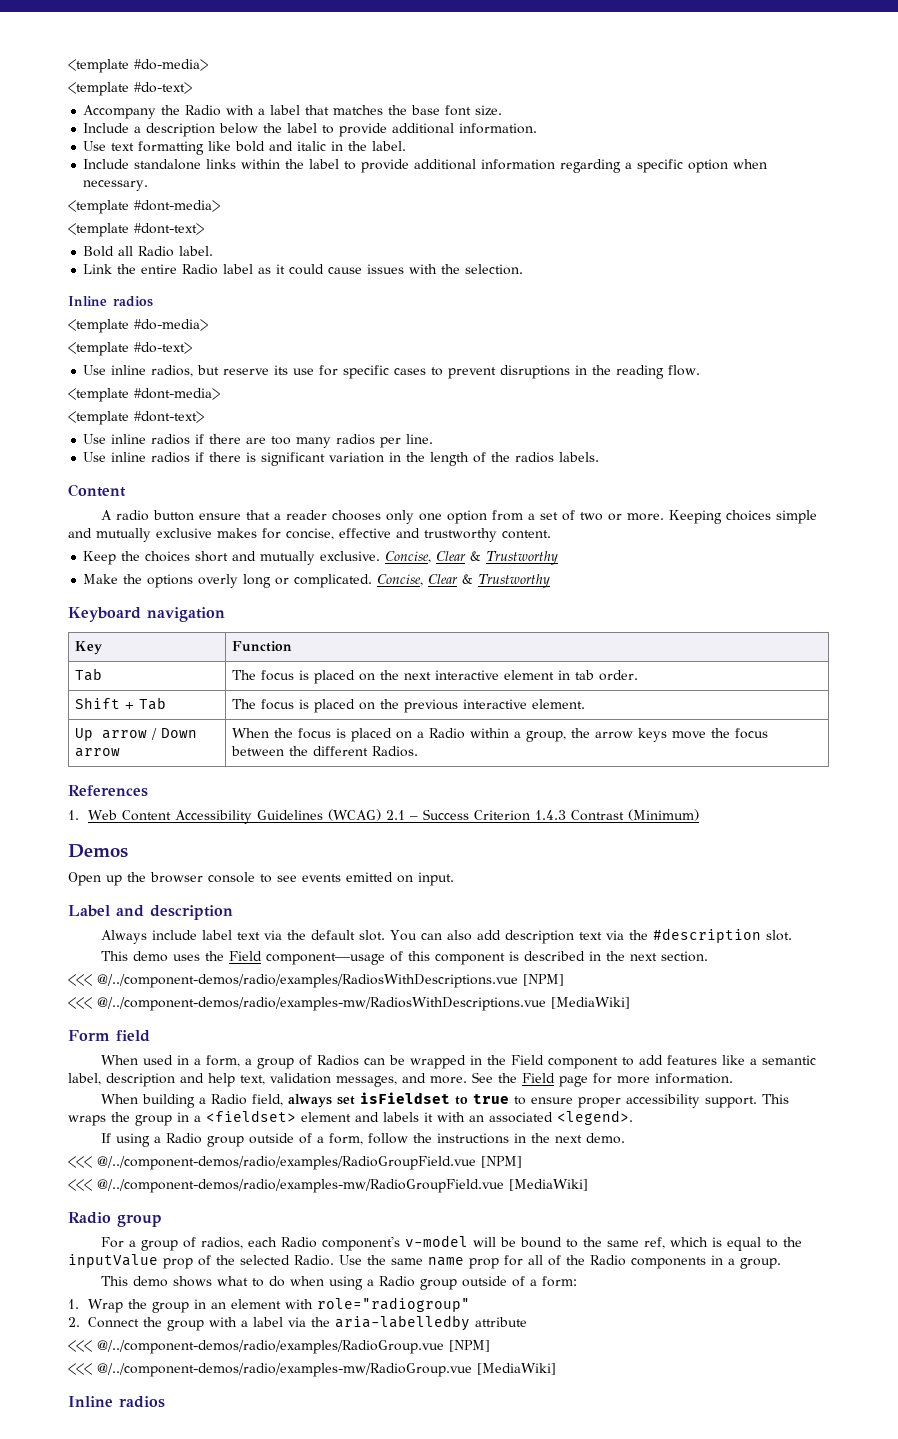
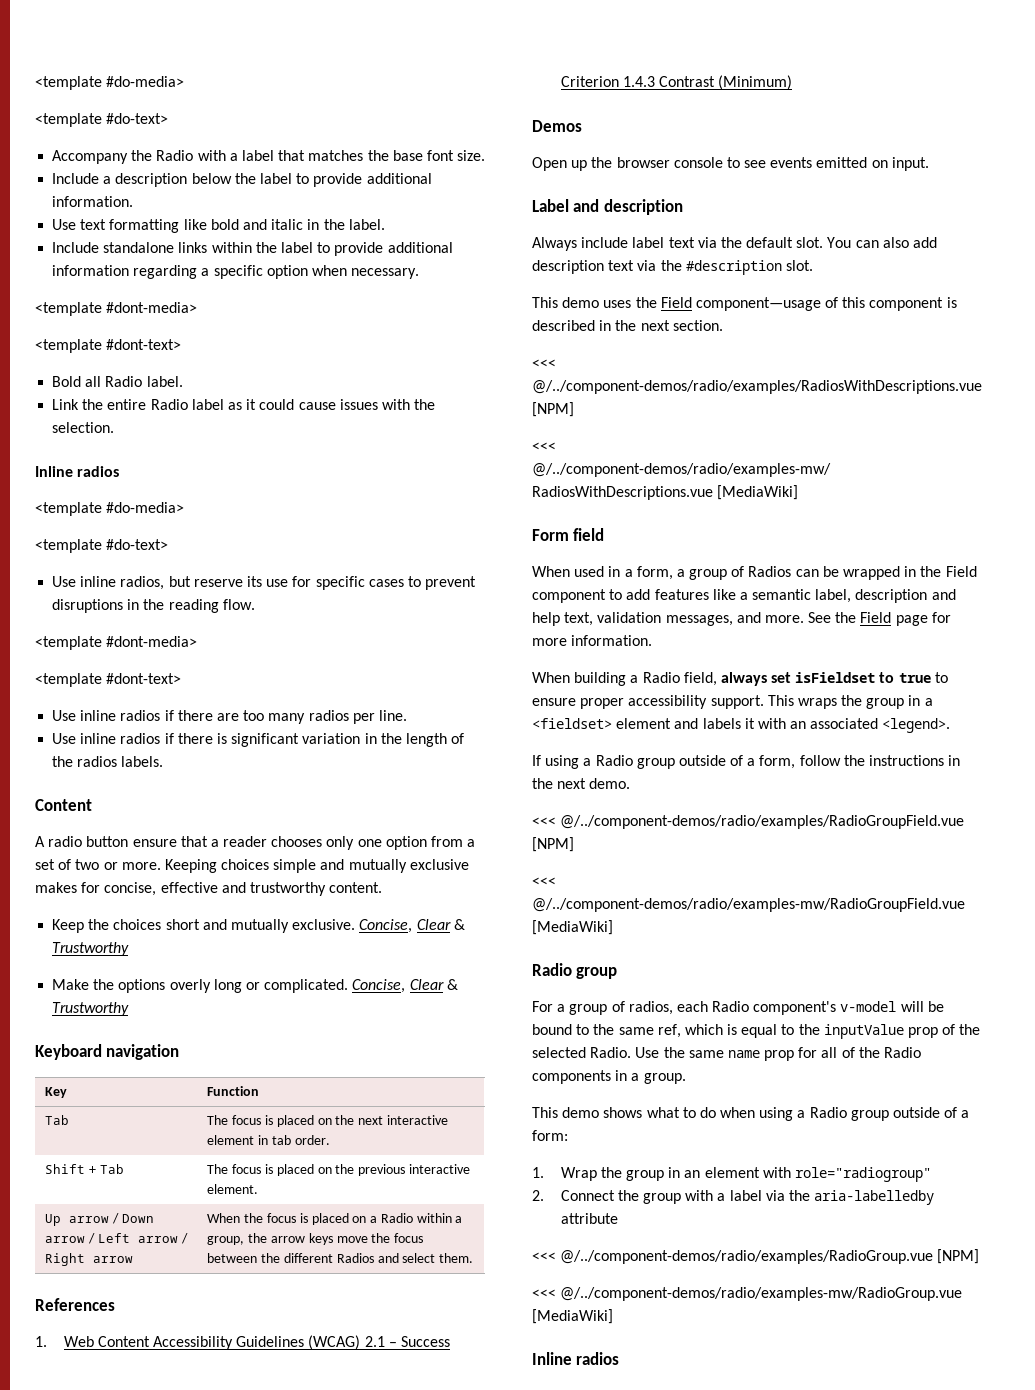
- Up arrow / Down arrow | When the focus is placed on a Radio within a group, the arrow keys move the focus between the different Radios.
+ Up arrow / Down arrow / Left arrow / Right arrow | When the focus is placed on a Radio within a group, the arrow keys move the focus between the different Radios and select them.

